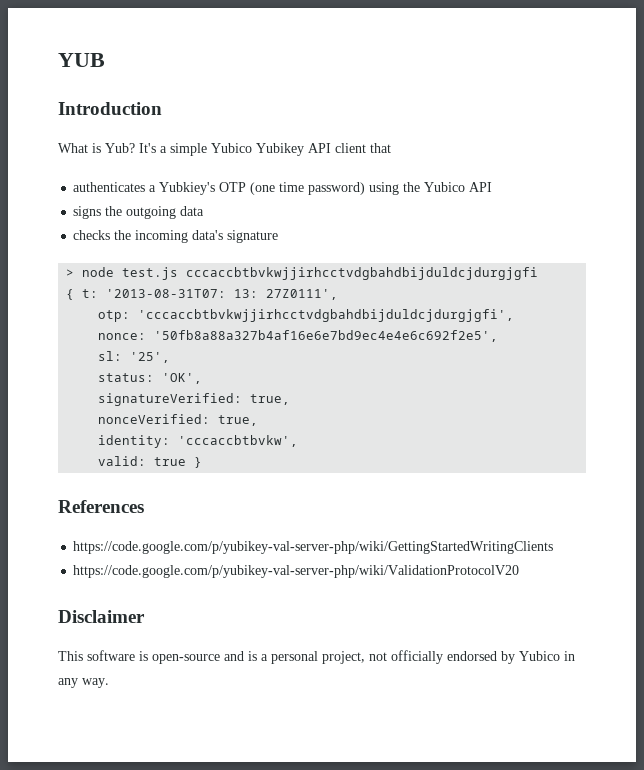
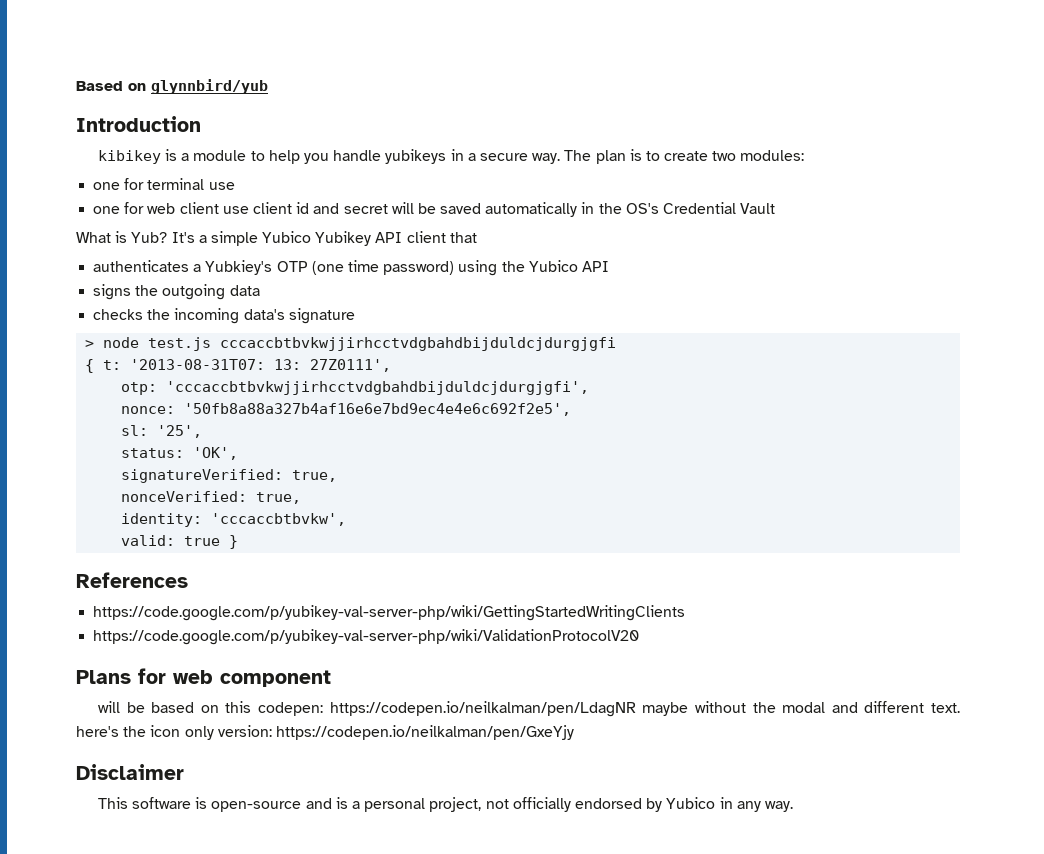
- YUB
+ Based on glynnbird/yub
  Introduction
+ kibikey is a module to help you handle yubikeys in a secure way. The plan is to create two modules:
+ one for terminal use
+ one for web client use client id and secret will be saved automatically in the OS's Credential Vault
+ Plans for web component
+ will be based on this codepen: https://codepen.io/neilkalman/pen/LdagNR maybe without the modal and different text. here's the icon only version: https://codepen.io/neilkalman/pen/GxeYjy

